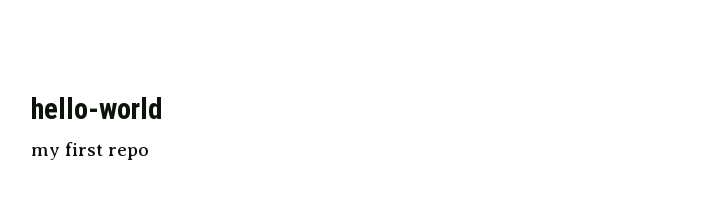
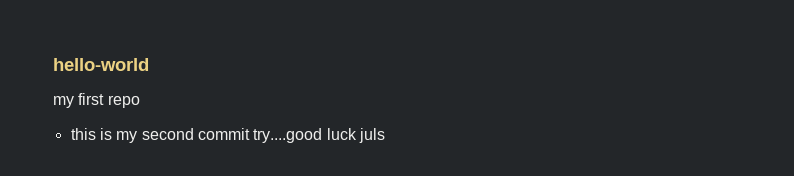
+ this is my second commit try....good luck juls

